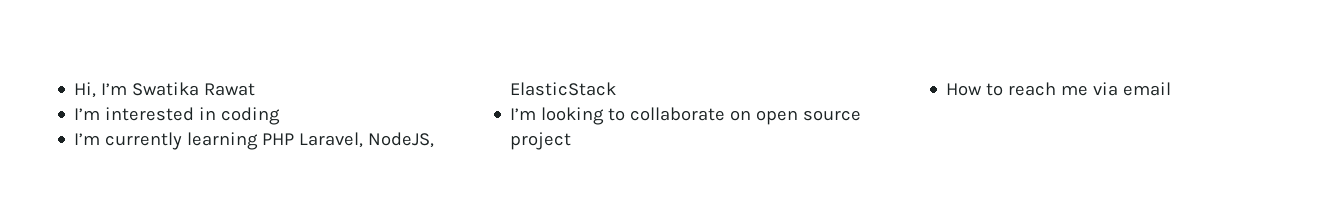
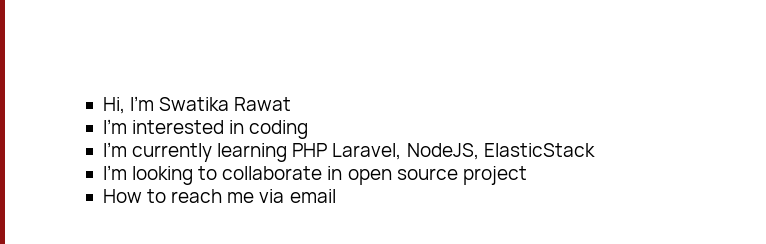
- I’m looking to collaborate on open source project
+ I’m looking to collaborate in open source project

